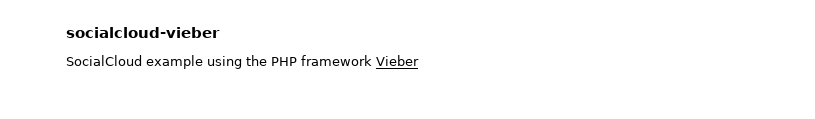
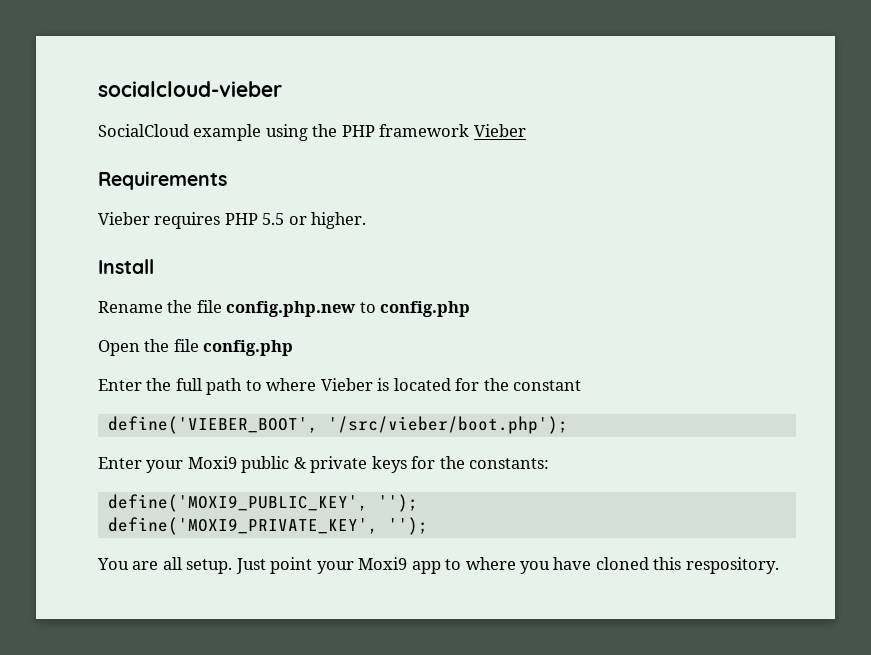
+ Requirements
+ Vieber requires PHP 5.5 or higher.
+ Install
+ Rename the file config.php.new to config.php
+ Open the file config.php
+ Enter the full path to where Vieber is located for the constant
+ define('VIEBER_BOOT', '/src/vieber/boot.php');
+ Enter your Moxi9 public & private keys for the constants:
+ define('MOXI9_PUBLIC_KEY', '');
+ define('MOXI9_PRIVATE_KEY', '');
+ You are all setup. Just point your Moxi9 app to where you have cloned this respository.

